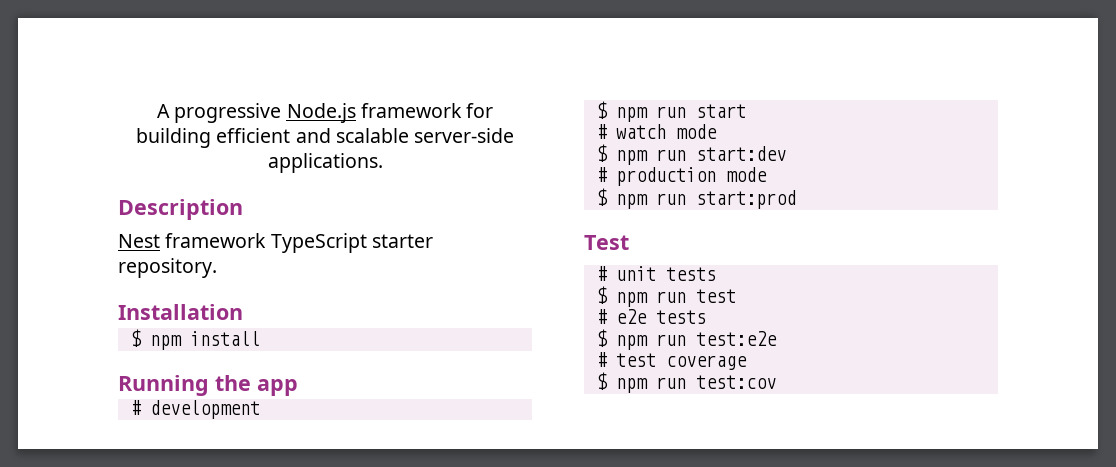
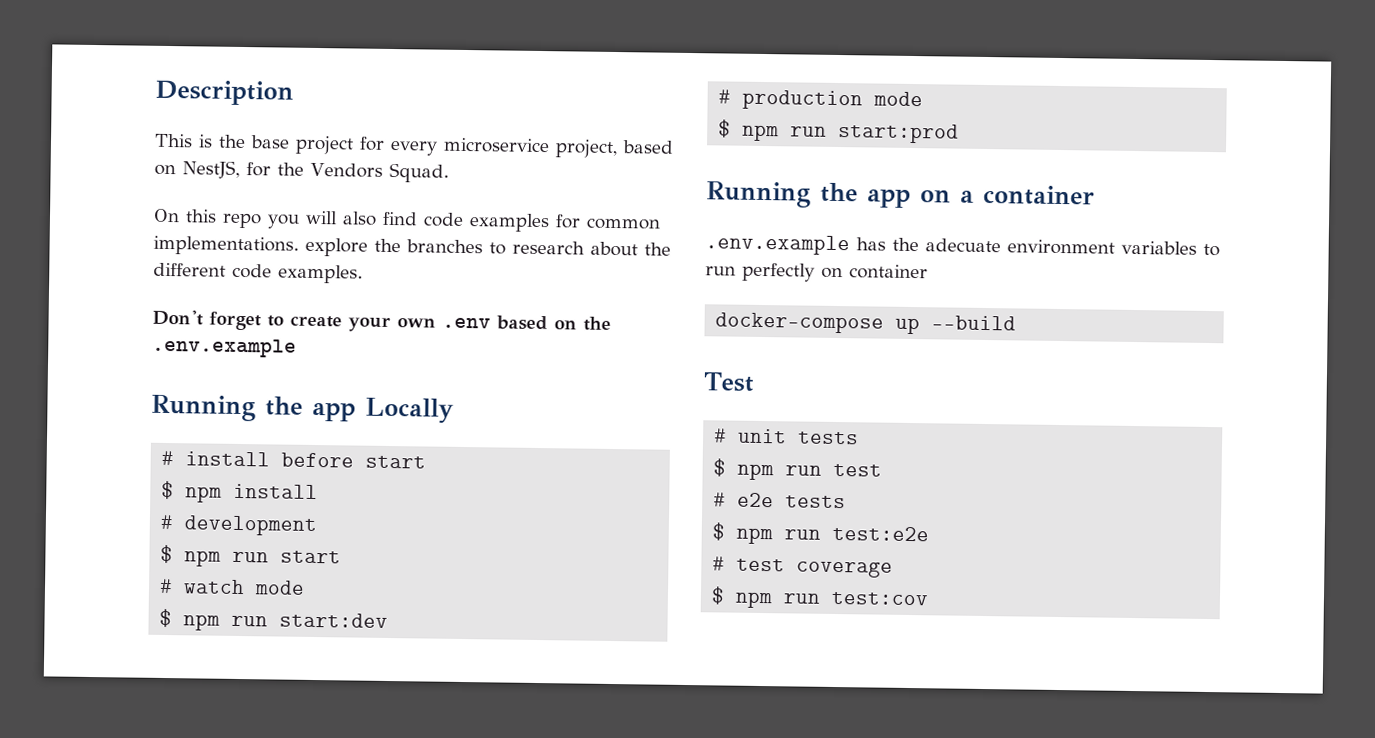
- A progressive Node.js framework for building efficient and scalable server-side applications.
  Description
- Nest framework TypeScript starter repository.
- Installation
+ This is the base project for every microservice project, based on NestJS, for the Vendors Squad.
+ On this repo you will also find code examples for common implementations. explore the branches to research about the different code examples.
+ Don't forget to create your own .env based on the .env.example
+ Running the app Locally
+ # install before start
- Running the app
+ Running the app on a container
+ .env.example has the adecuate environment variables to run perfectly on container
+ docker-compose up --build

